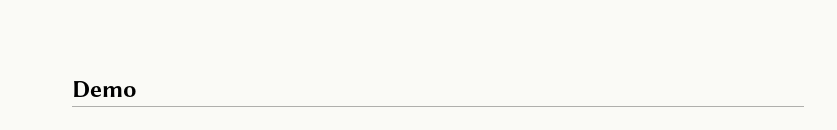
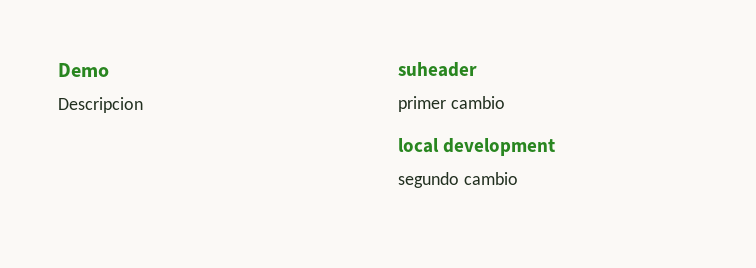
+ Descripcion
+ suheader
+ primer cambio
+ local development
+ segundo cambio

